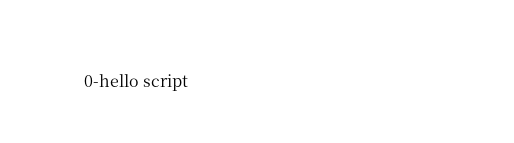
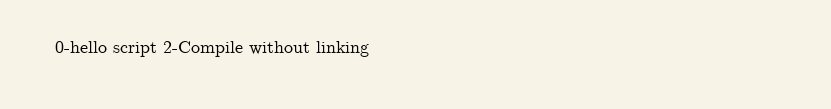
- 0-hello script
+ 0-hello script 2-Compile without linking

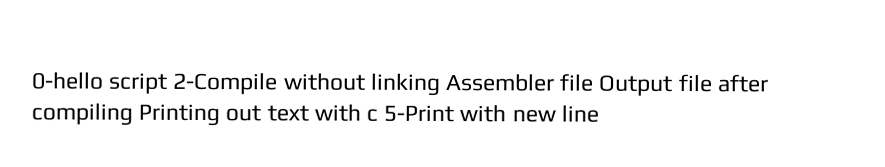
- 0-hello script 2-Compile without linking
+ 0-hello script 2-Compile without linking Assembler file Output file after compiling Printing out text with c 5-Print with new line

